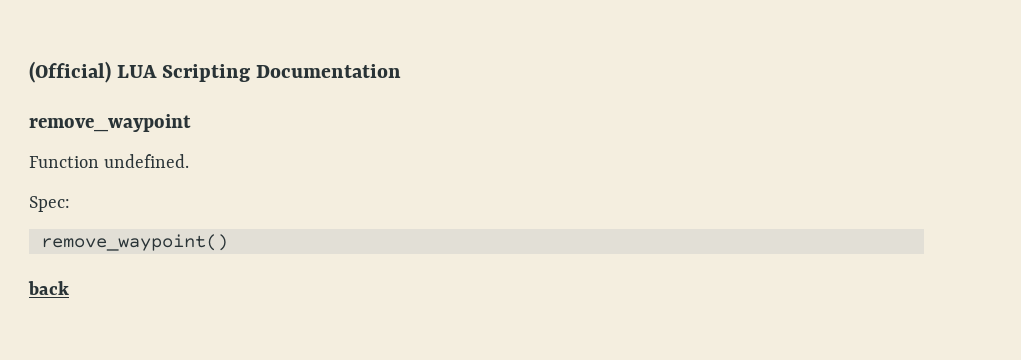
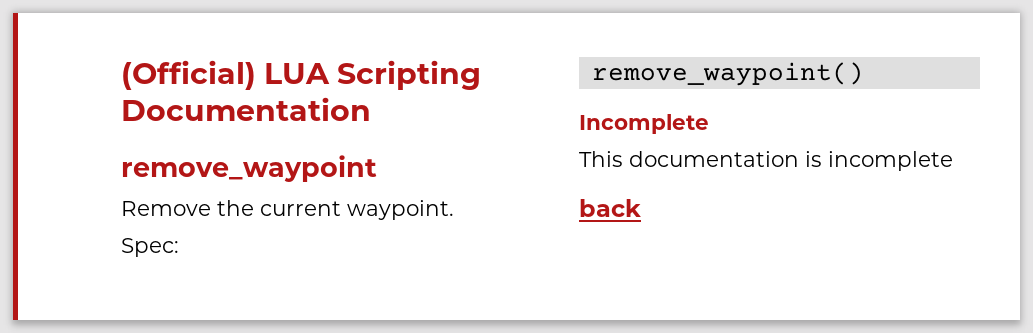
- Function undefined.
+ Remove the current waypoint.
  Spec:
  remove_waypoint()
+ Incomplete
+ This documentation is incomplete

